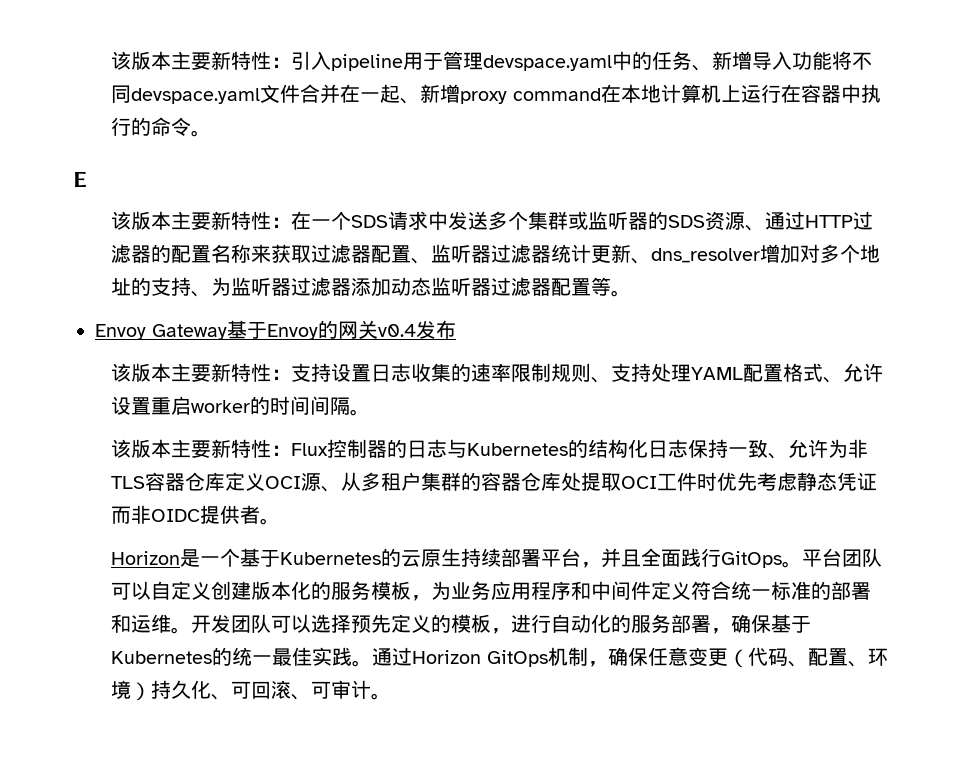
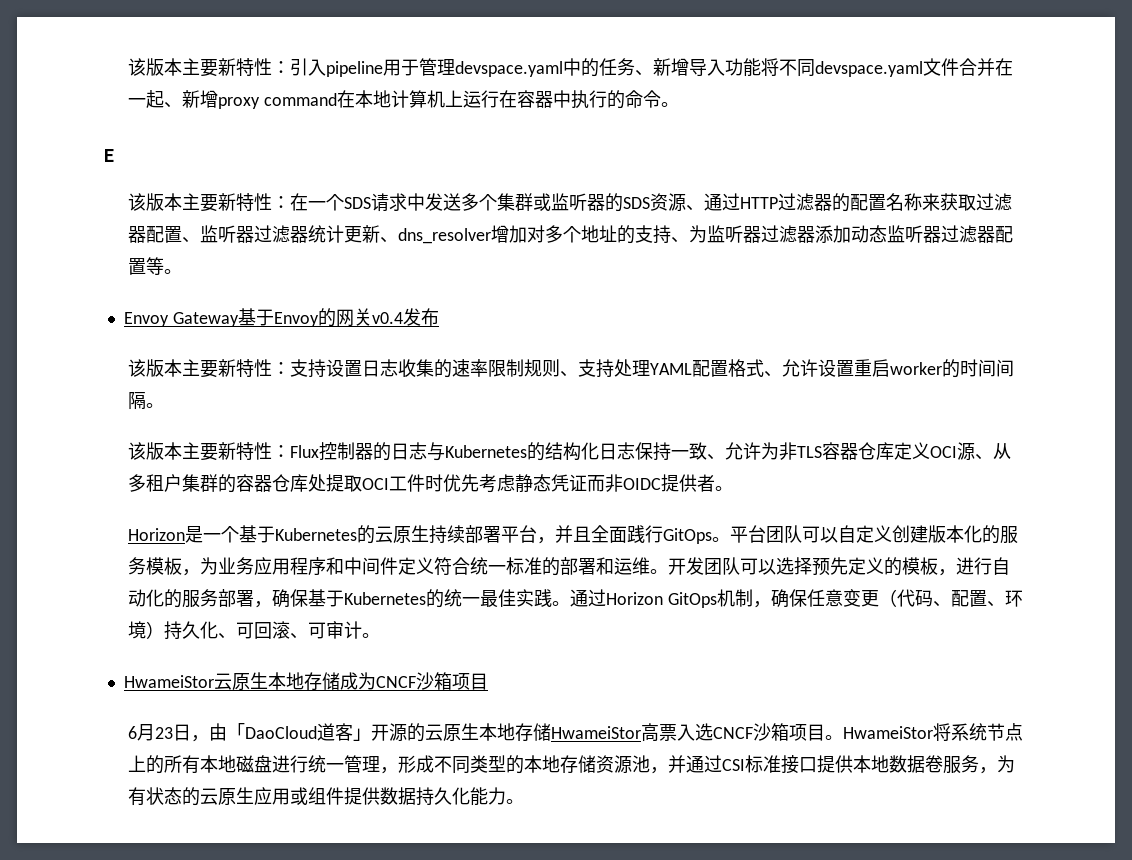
+ HwameiStor云原生本地存储成为CNCF沙箱项目
+ 6月23日，由「DaoCloud道客」开源的云原生本地存储HwameiStor高票入选CNCF沙箱项目。HwameiStor将系统节点上的所有本地磁盘进行统一管理，形成不同类型的本地存储资源池，并通过CSI标准接口提供本地数据卷服务，为有状态的云原生应用或组件提供数据持久化能力。

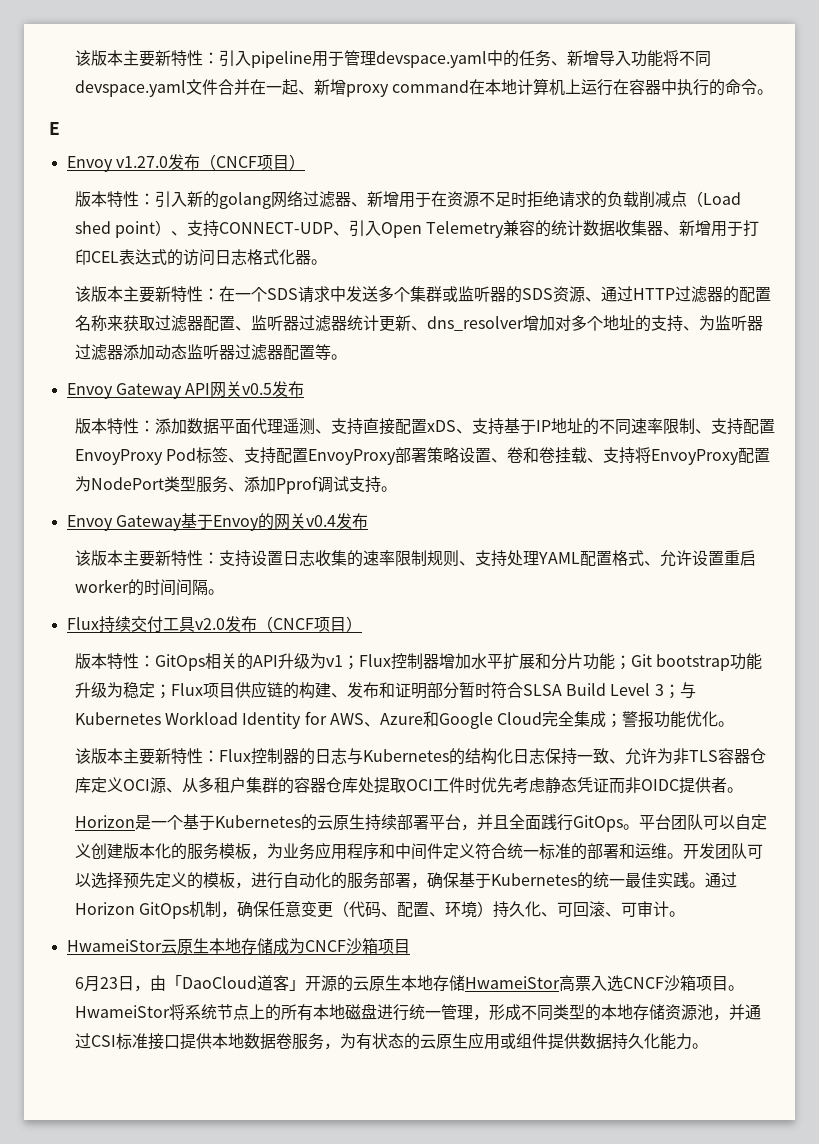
+ Envoy v1.27.0发布（CNCF项目）
+ 版本特性：引入新的golang网络过滤器、新增用于在资源不足时拒绝请求的负载削减点（Load shed point）、支持CONNECT-UDP、引入Open Telemetry兼容的统计数据收集器、新增用于打印CEL表达式的访问日志格式化器。
+ Envoy Gateway API网关v0.5发布
+ 版本特性：添加数据平面代理遥测、支持直接配置xDS、支持基于IP地址的不同速率限制、支持配置EnvoyProxy Pod标签、支持配置EnvoyProxy部署策略设置、卷和卷挂载、支持将EnvoyProxy配置为NodePort类型服务、添加Pprof调试支持。
+ Flux持续交付工具v2.0发布（CNCF项目）
+ 版本特性：GitOps相关的API升级为v1；Flux控制器增加水平扩展和分片功能；Git bootstrap功能升级为稳定；Flux项目供应链的构建、发布和证明部分暂时符合SLSA Build Level 3；与Kubernetes Workload Identity for AWS、Azure和Google Cloud完全集成；警报功能优化。

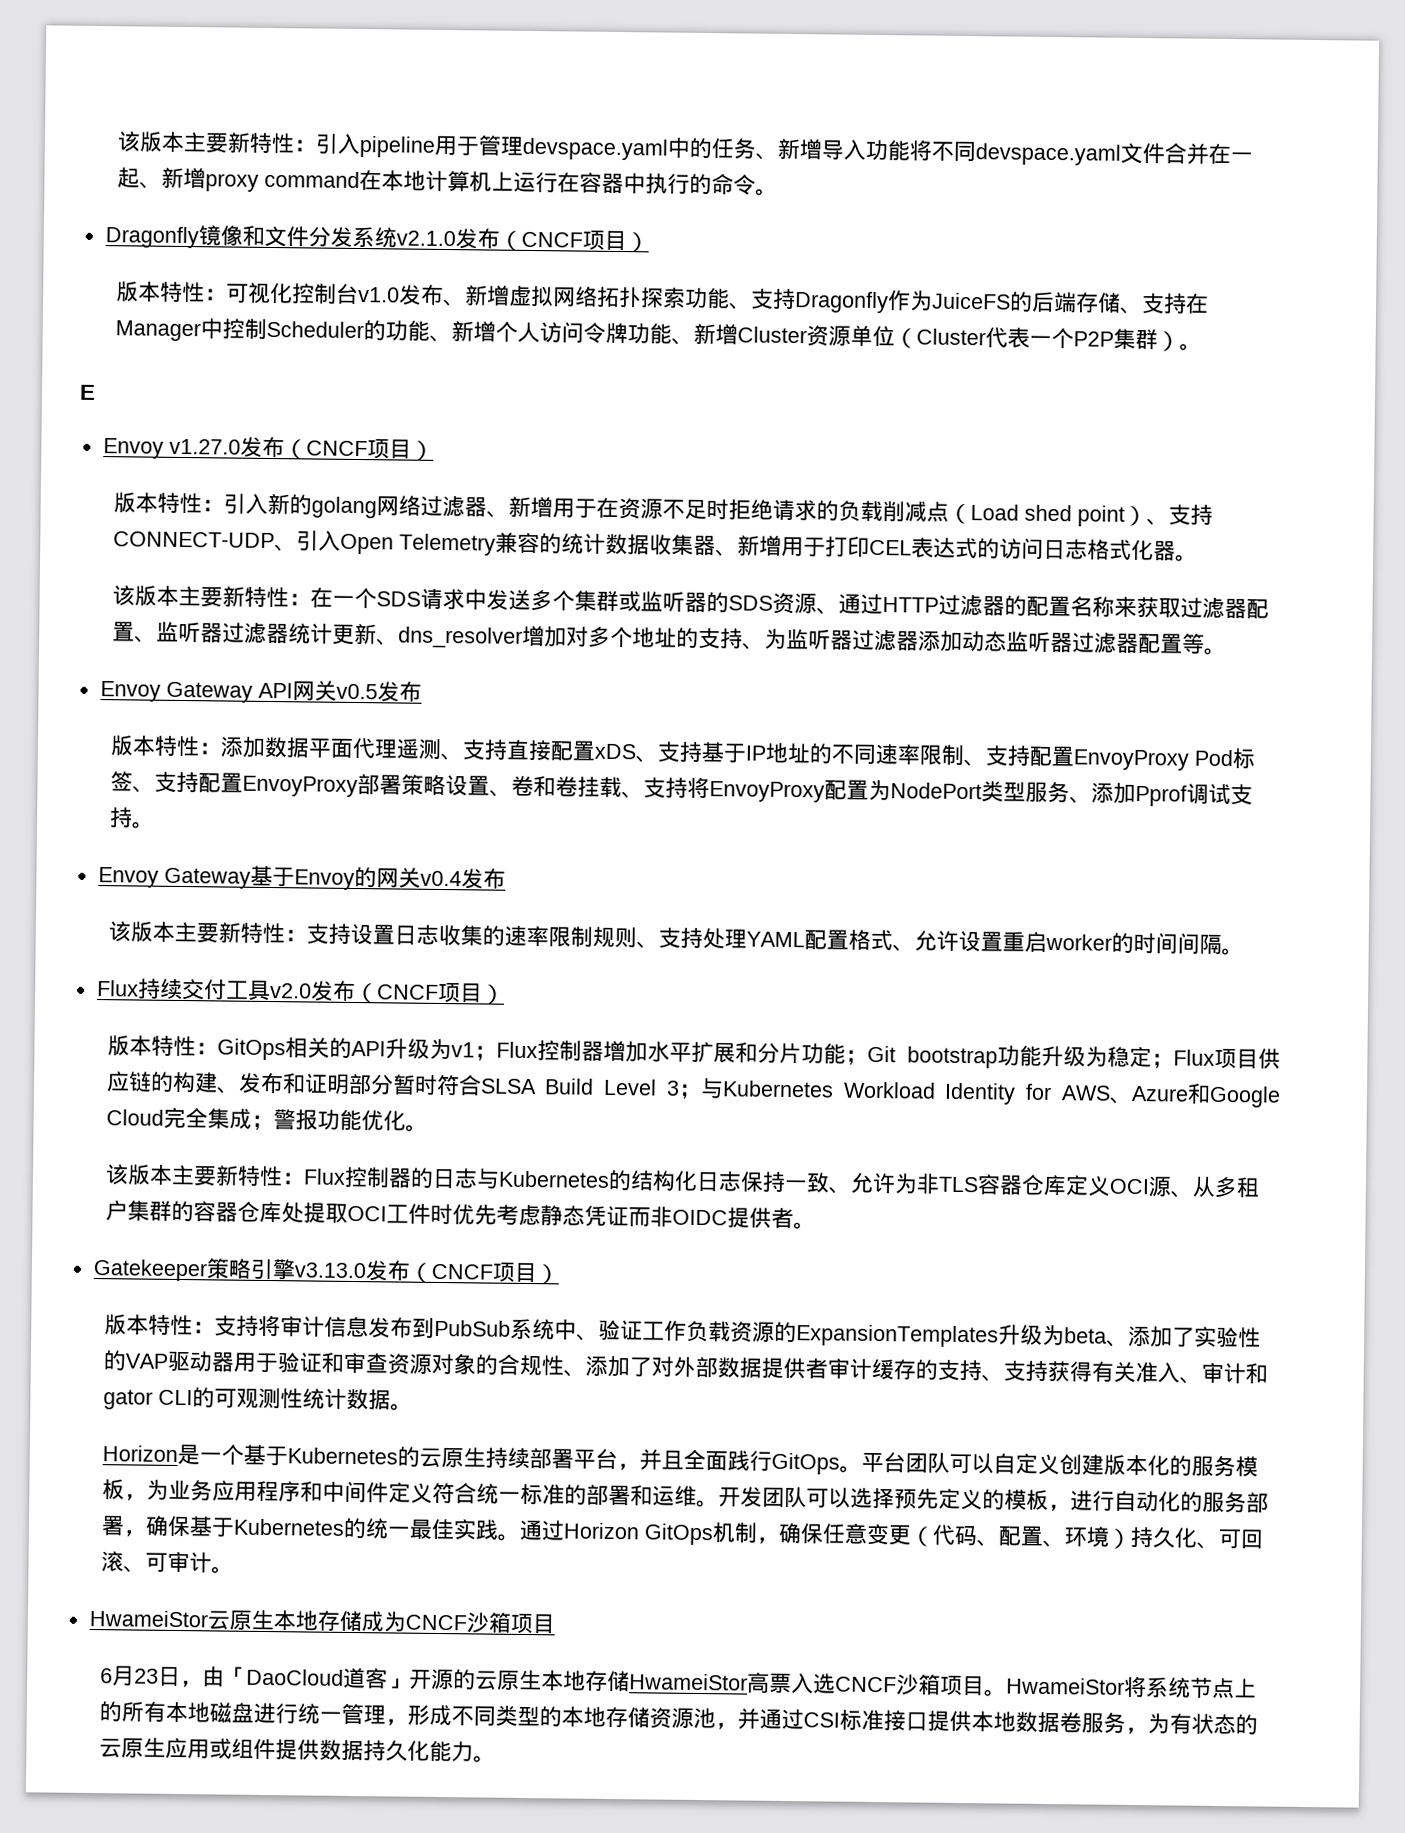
+ Dragonfly镜像和文件分发系统v2.1.0发布（CNCF项目）
+ 版本特性：可视化控制台v1.0发布、新增虚拟网络拓扑探索功能、支持Dragonfly作为JuiceFS的后端存储、支持在Manager中控制Scheduler的功能、新增个人访问令牌功能、新增Cluster资源单位（Cluster代表一个P2P集群）。
+ Gatekeeper策略引擎v3.13.0发布（CNCF项目）
+ 版本特性：支持将审计信息发布到PubSub系统中、验证工作负载资源的ExpansionTemplates升级为beta、添加了实验性的VAP驱动器用于验证和审查资源对象的合规性、添加了对外部数据提供者审计缓存的支持、支持获得有关准入、审计和gator CLI的可观测性统计数据。

